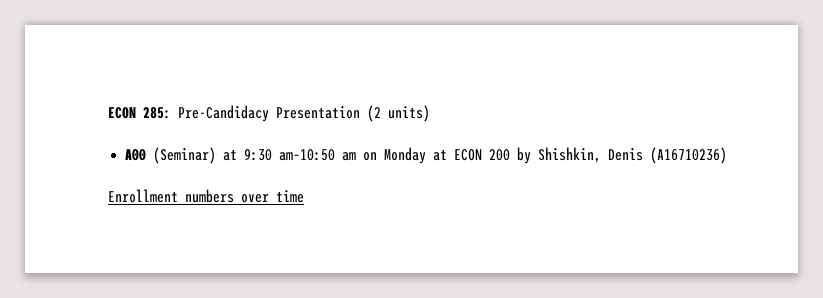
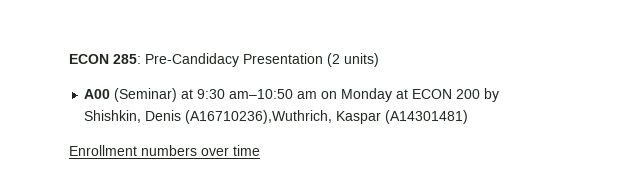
- A00 (Seminar) at 9:30 am–10:50 am on Monday at ECON 200 by Shishkin, Denis (A16710236)
+ A00 (Seminar) at 9:30 am–10:50 am on Monday at ECON 200 by Shishkin, Denis (A16710236),Wuthrich, Kaspar (A14301481)

